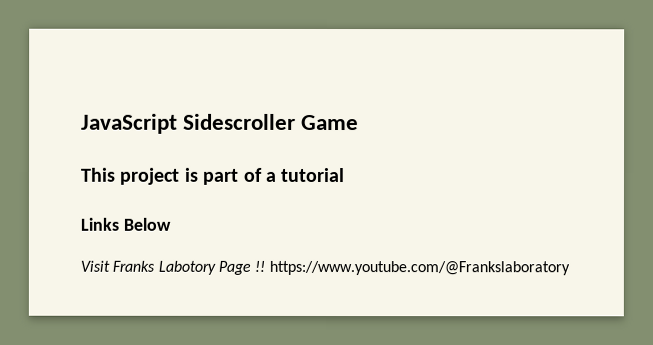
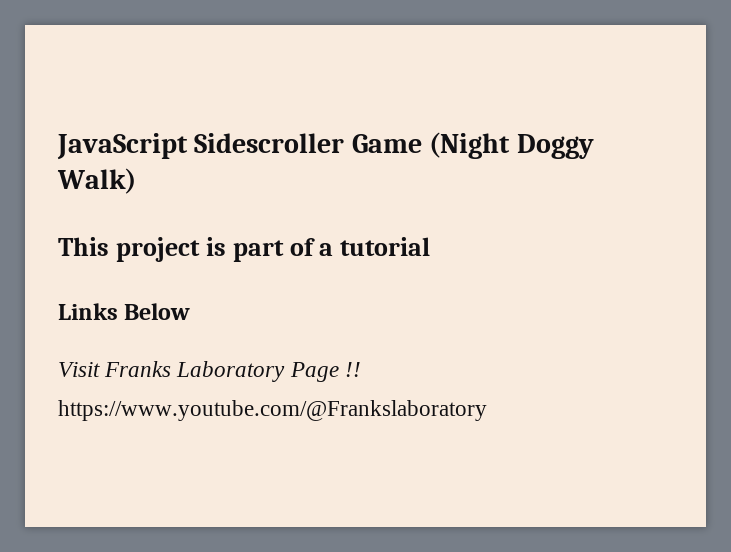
- JavaScript Sidescroller Game
+ JavaScript Sidescroller Game (Night Doggy Walk)
- Visit Franks Labotory Page !! https://www.youtube.com/@Frankslaboratory
+ Visit Franks Laboratory Page !! https://www.youtube.com/@Frankslaboratory

